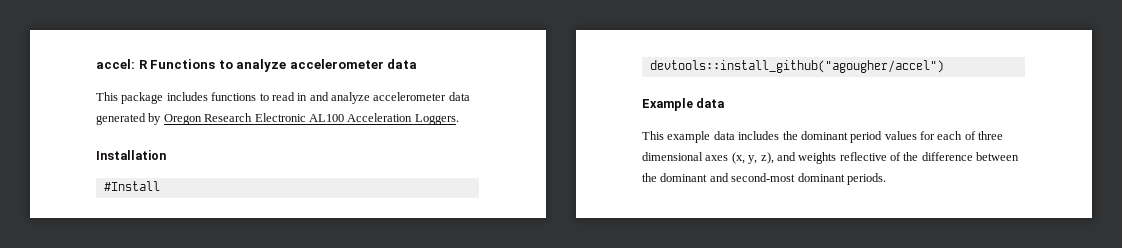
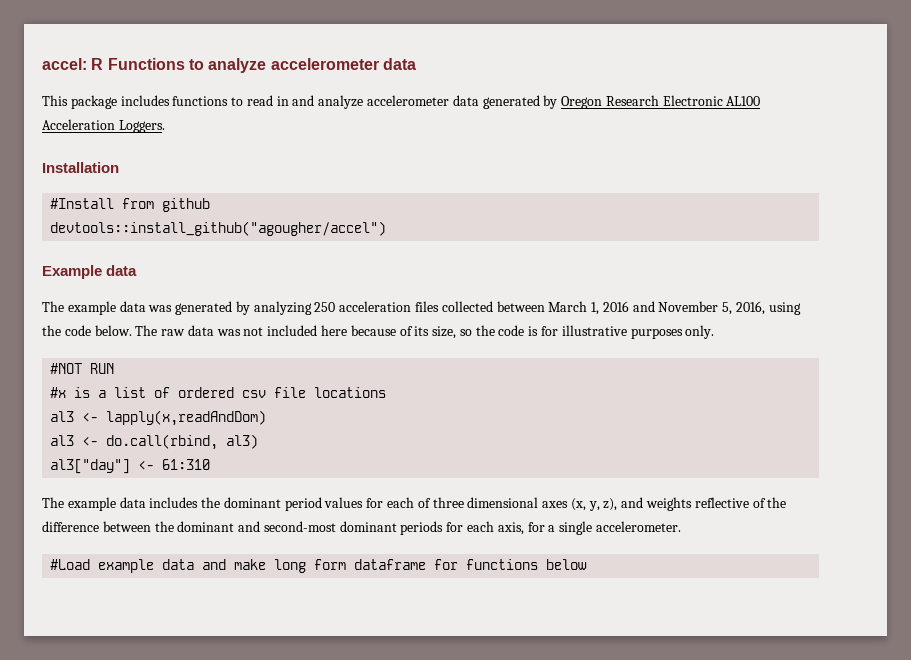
- #Install
+ #Install from github
- This example data includes the dominant period values for each of three dimensional axes (x, y, z), and weights reflective of the difference between the dominant and second-most dominant periods.
+ The example data was generated by analyzing 250 acceleration files collected between March 1, 2016 and November 5, 2016, using the code below. The raw data was not included here because of its size, so the code is for illustrative purposes only.
+ #NOT RUN
+ #x is a list of ordered csv file locations
+ al3 <- lapply(x,readAndDom)
+ al3 <- do.call(rbind, al3)
+ al3["day"] <- 61:310
+ The example data includes the dominant period values for each of three dimensional axes (x, y, z), and weights reflective of the difference between the dominant and second-most dominant periods for each axis, for a single accelerometer.
+ #Load example data and make long form dataframe for functions below

